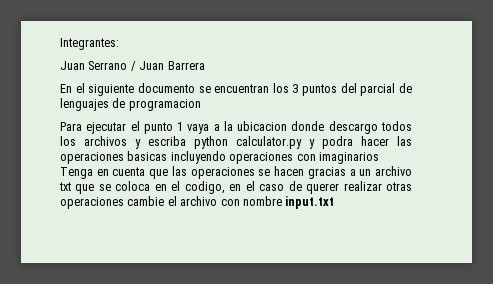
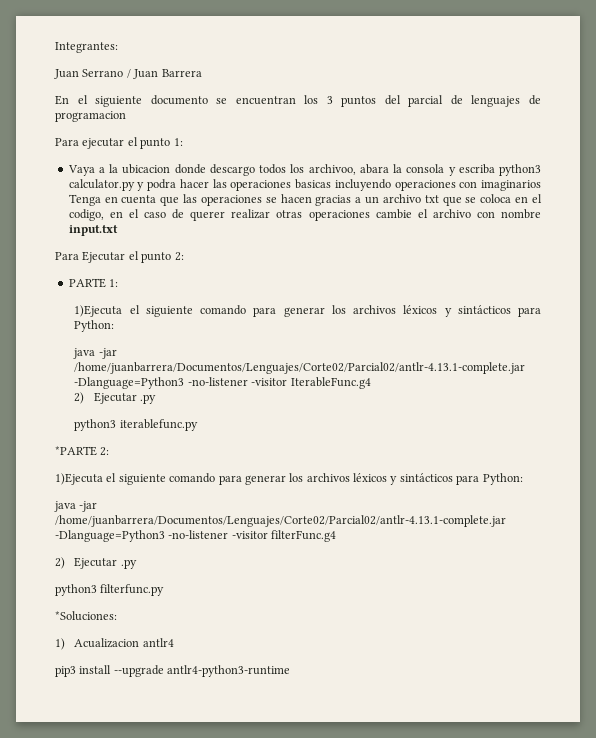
- Para ejecutar el punto 1 vaya a la ubicacion donde descargo todos los archivos y escriba python calculator.py y podra hacer las operaciones basicas incluyendo operaciones con imaginarios Tenga en cuenta que las operaciones se hacen gracias a un archivo txt que se coloca en el codigo, en el caso de querer realizar otras operaciones cambie el archivo con nombre input.txt
+ Para ejecutar el punto 1:
+ Vaya a la ubicacion donde descargo todos los archivoo, abara la consola y escriba python3 calculator.py y podra hacer las operaciones basicas incluyendo operaciones con imaginarios Tenga en cuenta que las operaciones se hacen gracias a un archivo txt que se coloca en el codigo, en el caso de querer realizar otras operaciones cambie el archivo con nombre input.txt
+ Para Ejecutar el punto 2:
+ PARTE 1:
+ 1)Ejecuta el siguiente comando para generar los archivos léxicos y sintácticos para Python:
+ java -jar /home/juanbarrera/Documentos/Lenguajes/Corte02/Parcial02/antlr-4.13.1-complete.jar -Dlanguage=Python3 -no-listener -visitor IterableFunc.g4
+ 2) Ejecutar .py
+ python3 iterablefunc.py
+ *PARTE 2:
+ 1)Ejecuta el siguiente comando para generar los archivos léxicos y sintácticos para Python:
+ java -jar /home/juanbarrera/Documentos/Lenguajes/Corte02/Parcial02/antlr-4.13.1-complete.jar -Dlanguage=Python3 -no-listener -visitor filterFunc.g4
+ 2) Ejecutar .py
+ python3 filterfunc.py
+ *Soluciones:
+ 1) Acualizacion antlr4
+ pip3 install --upgrade antlr4-python3-runtime

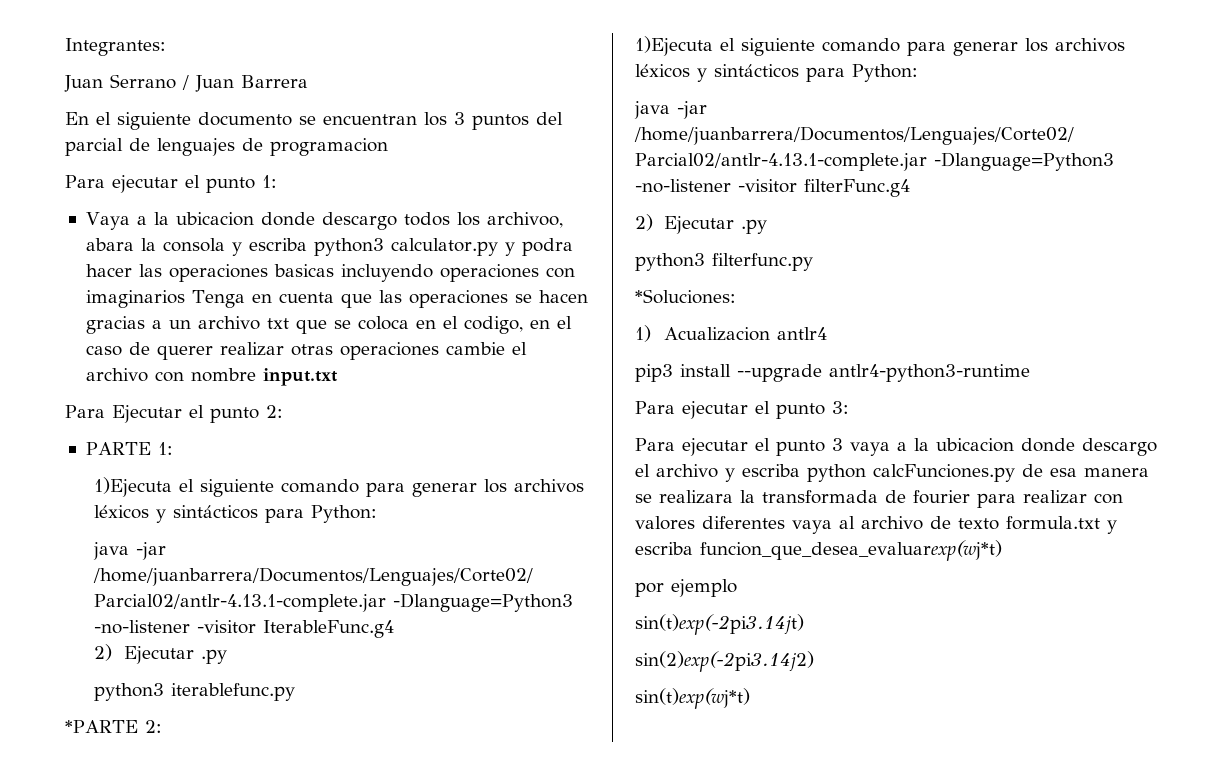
+ Para ejecutar el punto 3:
+ Para ejecutar el punto 3 vaya a la ubicacion donde descargo el archivo y escriba python calcFunciones.py de esa manera se realizara la transformada de fourier para realizar con valores diferentes vaya al archivo de texto formula.txt y escriba funcion_que_desea_evaluarexp(wj*t)
+ por ejemplo
+ sin(t)exp(-2pi3.14jt)
+ sin(2)exp(-2pi3.14j2)
+ sin(t)exp(wj*t)

